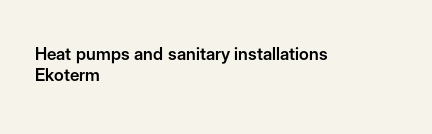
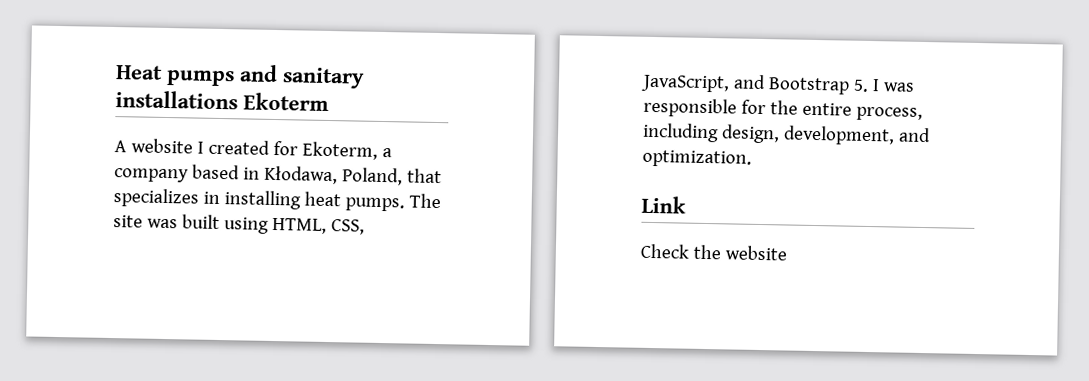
+ A website I created for Ekoterm, a company based in Kłodawa, Poland, that specializes in installing heat pumps. The site was built using HTML, CSS, JavaScript, and Bootstrap 5. I was responsible for the entire process, including design, development, and optimization.
+ Link
+ Check the website

